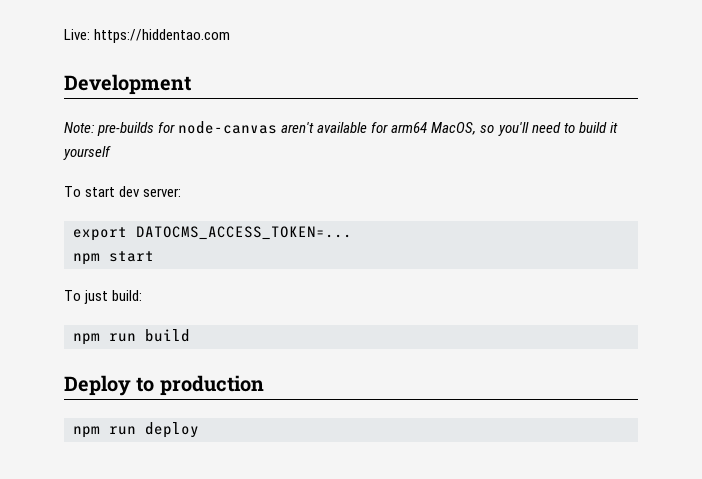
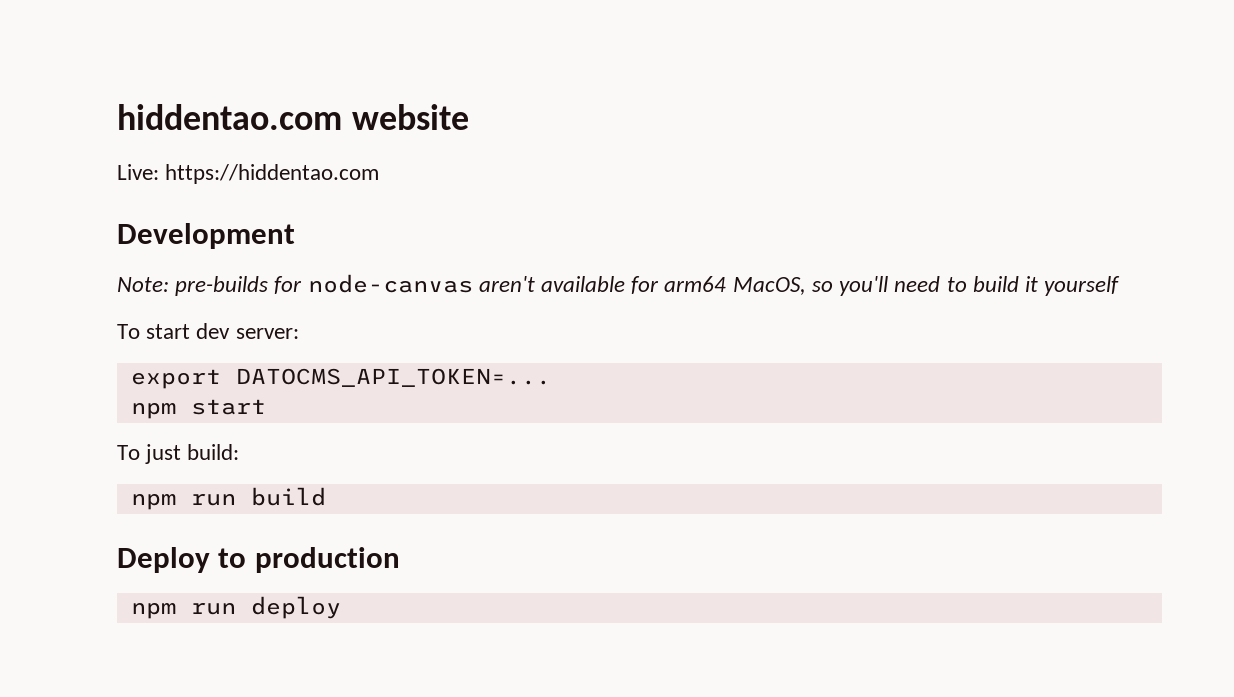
+ hiddentao.com website
- export DATOCMS_ACCESS_TOKEN=...
+ export DATOCMS_API_TOKEN=...

